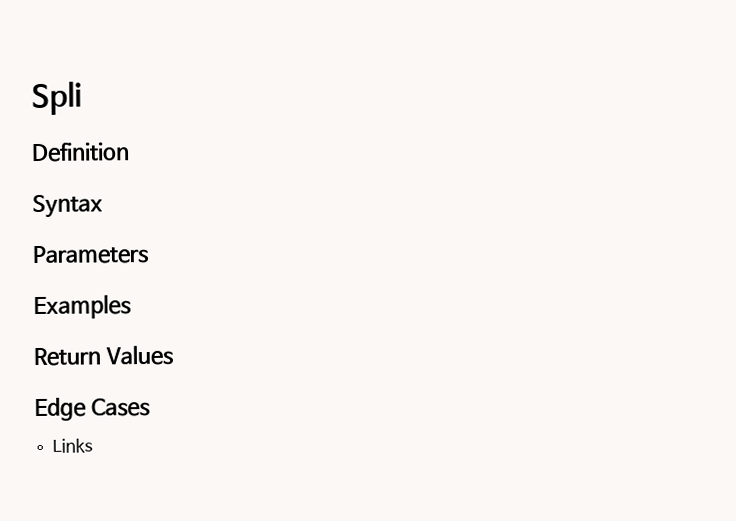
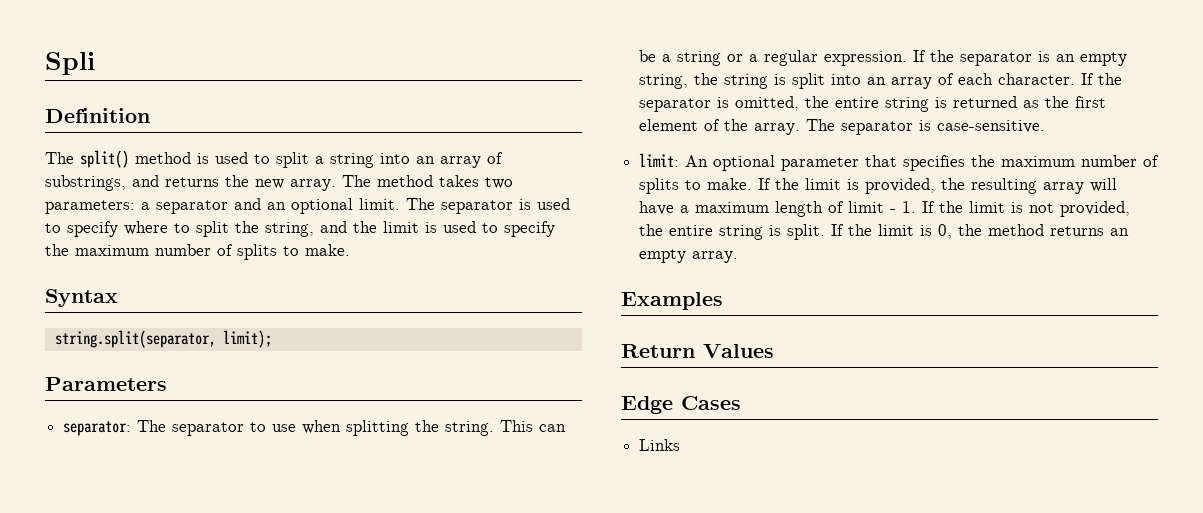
+ The split() method is used to split a string into an array of substrings, and returns the new array. The method takes two parameters: a separator and an optional limit. The separator is used to specify where to split the string, and the limit is used to specify the maximum number of splits to make.
+ string.split(separator, limit);
+ separator: The separator to use when splitting the string. This can be a string or a regular expression. If the separator is an empty string, the string is split into an array of each character. If the separator is omitted, the entire string is returned as the first element of the array. The separator is case-sensitive.
+ limit: An optional parameter that specifies the maximum number of splits to make. If the limit is provided, the resulting array will have a maximum length of limit - 1. If the limit is not provided, the entire string is split. If the limit is 0, the method returns an empty array.

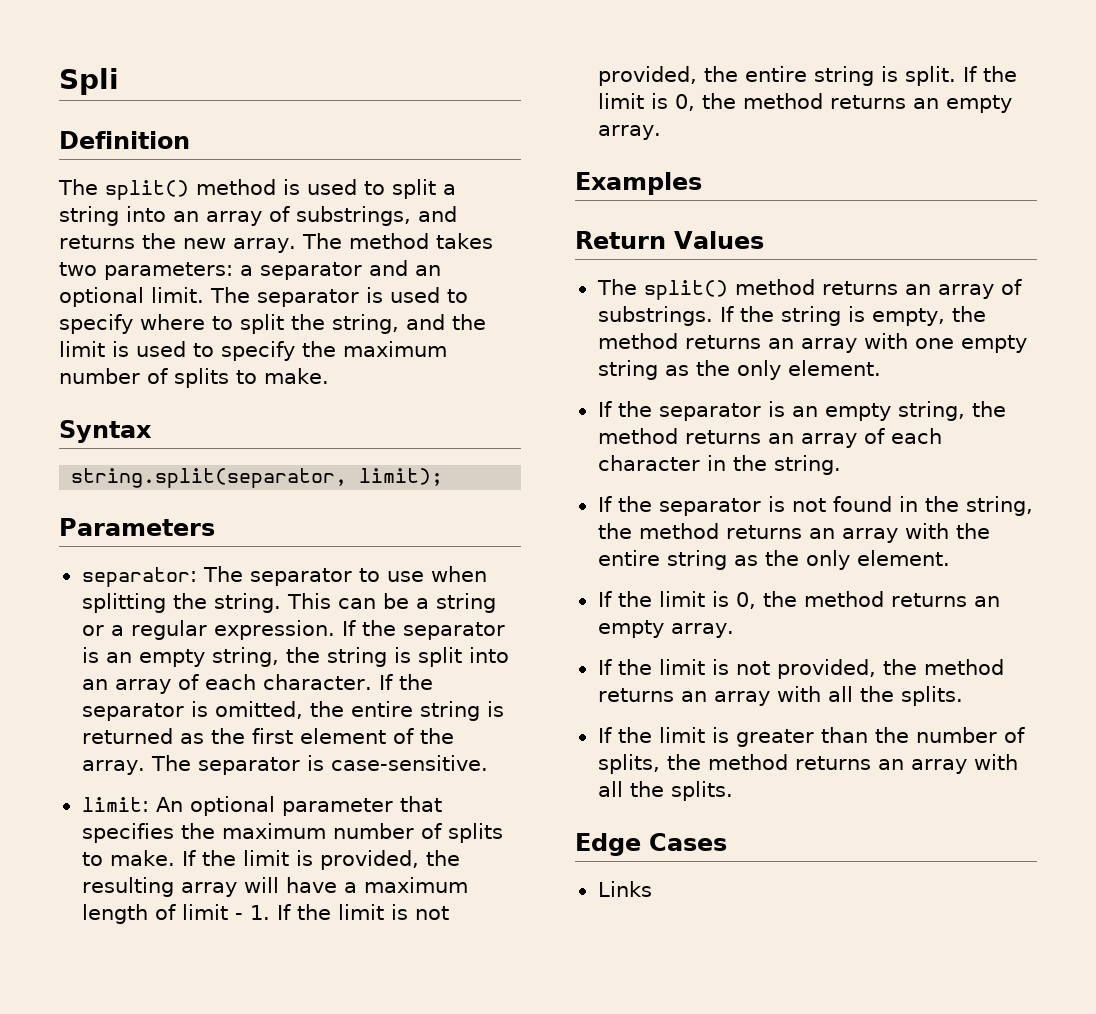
+ The split() method returns an array of substrings. If the string is empty, the method returns an array with one empty string as the only element.
+ If the separator is an empty string, the method returns an array of each character in the string.
+ If the separator is not found in the string, the method returns an array with the entire string as the only element.
+ If the limit is 0, the method returns an empty array.
+ If the limit is not provided, the method returns an array with all the splits.
+ If the limit is greater than the number of splits, the method returns an array with all the splits.

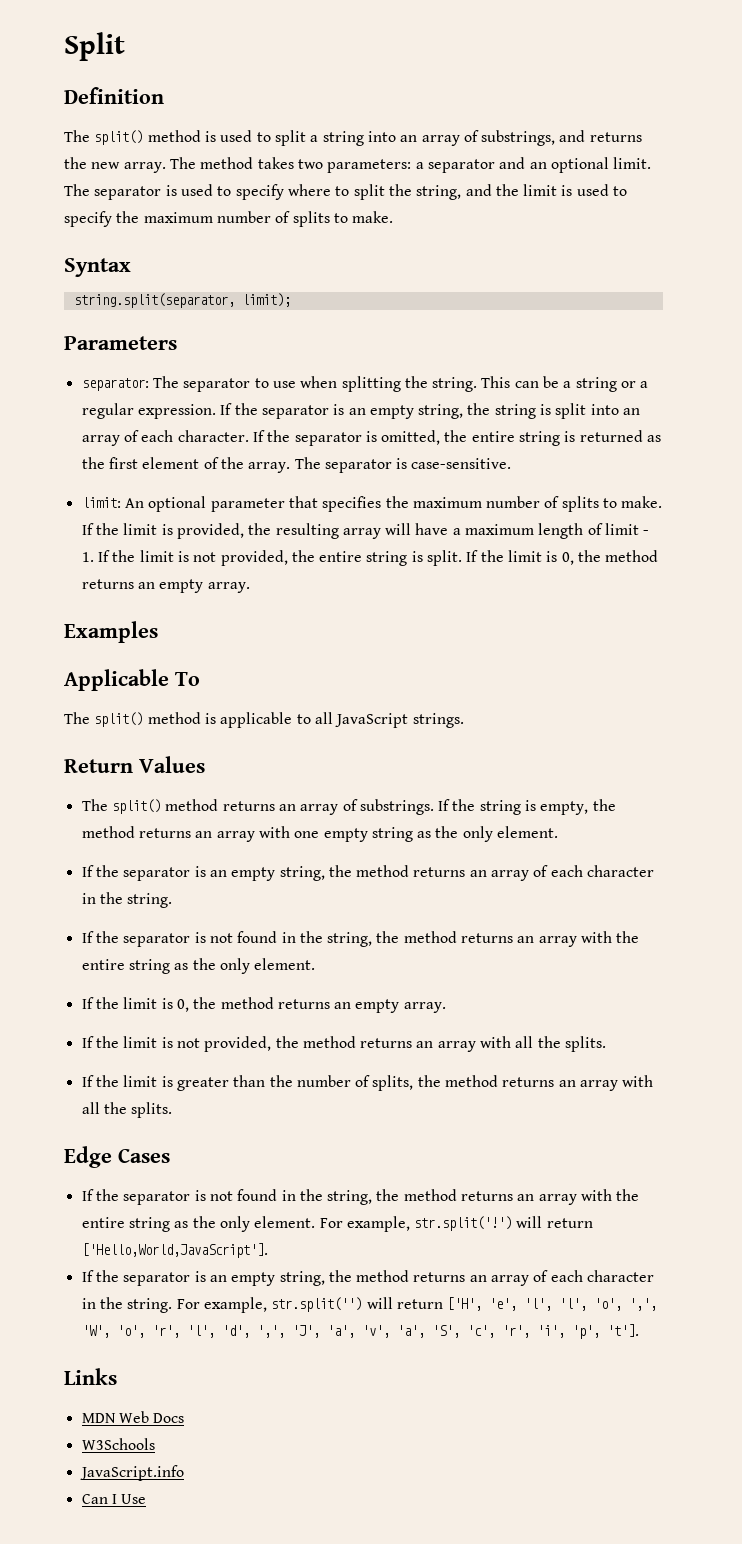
- Spli
+ Split
+ Applicable To
+ The split() method is applicable to all JavaScript strings.
+ If the separator is not found in the string, the method returns an array with the entire string as the only element. For example, str.split('!') will return ['Hello,World,JavaScript'].
+ If the separator is an empty string, the method returns an array of each character in the string. For example, str.split('') will return ['H', 'e', 'l', 'l', 'o', ',', 'W', 'o', 'r', 'l', 'd', ',', 'J', 'a', 'v', 'a', 'S', 'c', 'r', 'i', 'p', 't'].
  Links
+ MDN Web Docs
+ W3Schools
+ JavaScript.info
+ Can I Use

